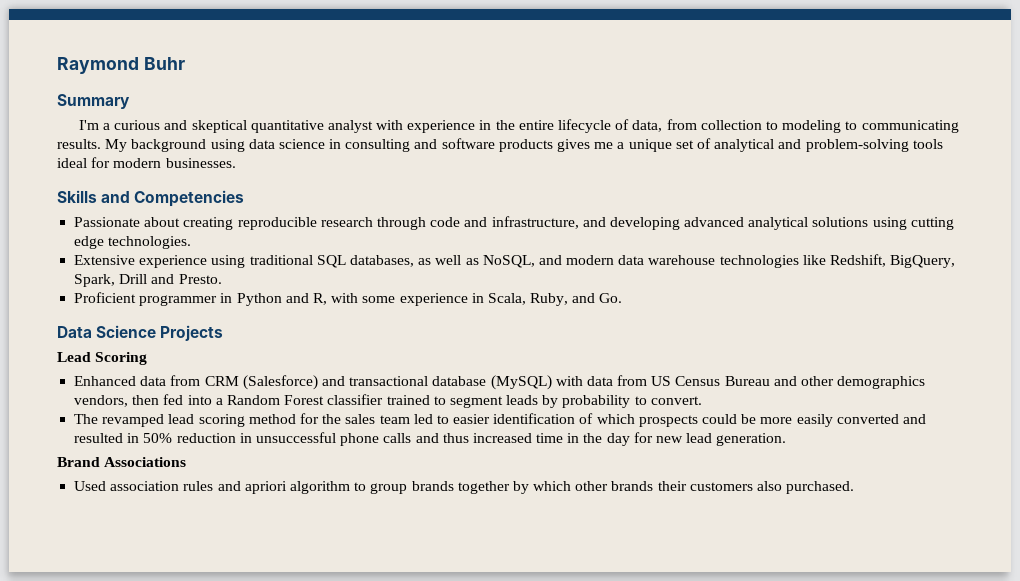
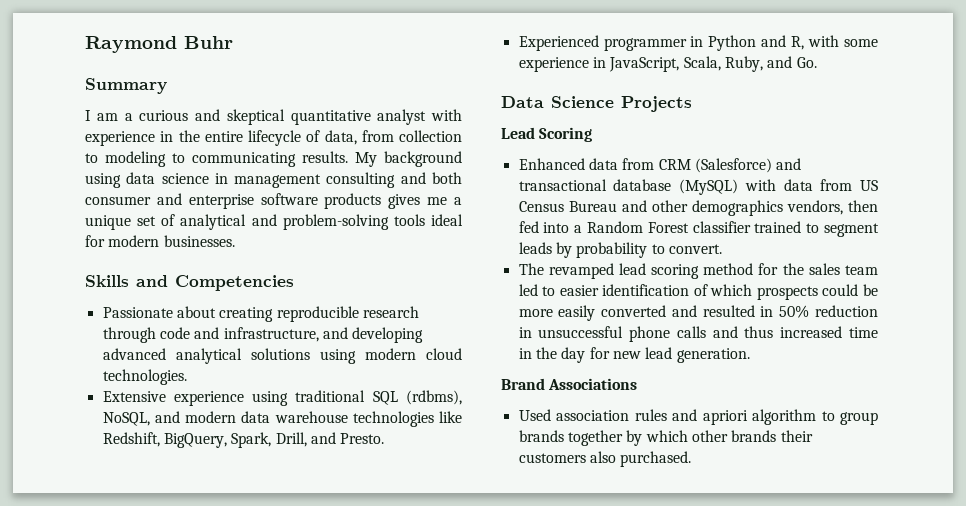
- I'm a curious and skeptical quantitative analyst with experience in the entire lifecycle of data, from collection to modeling to communicating results.
+ I am a curious and skeptical quantitative analyst with experience in the entire lifecycle of data, from collection to modeling to communicating results.
- My background using data science in consulting and software products gives me a unique set of analytical and problem-solving tools ideal for modern businesses.
+ My background using data science in management consulting and both consumer and enterprise software products gives me a unique set of analytical and problem-solving tools ideal for modern businesses.
- Passionate about creating reproducible research through code and infrastructure, and developing advanced analytical solutions using cutting edge technologies.
+ Passionate about creating reproducible research through code and infrastructure, and developing advanced analytical solutions using modern cloud technologies.
- Extensive experience using traditional SQL databases, as well as NoSQL, and modern data warehouse technologies like Redshift, BigQuery, Spark, Drill and Presto.
+ Extensive experience using traditional SQL (rdbms), NoSQL, and modern data warehouse technologies like Redshift, BigQuery, Spark, Drill, and Presto.
- Proficient programmer in Python and R, with some experience in Scala, Ruby, and Go.
+ Experienced programmer in Python and R, with some experience in JavaScript, Scala, Ruby, and Go.

